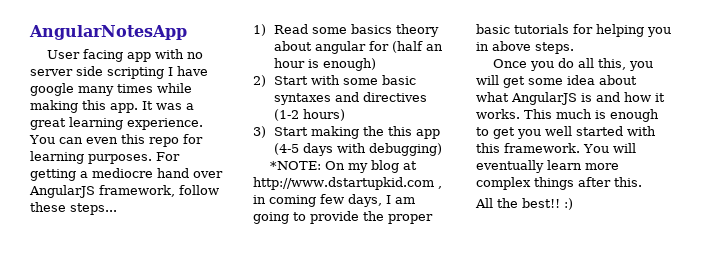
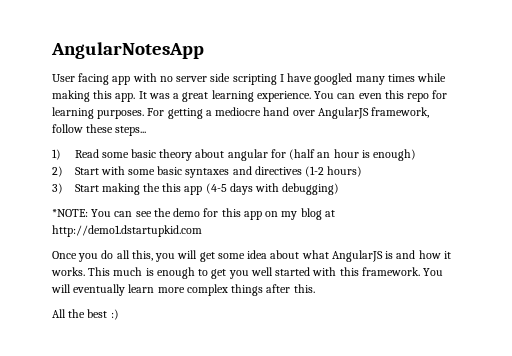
- User facing app with no server side scripting I have google many times while making this app.
+ User facing app with no server side scripting I have googled many times while making this app.
- 1) Read some basics theory about angular for (half an hour is enough)
+ 1) Read some basic theory about angular for (half an hour is enough)
- *NOTE: On my blog at http://www.dstartupkid.com , in coming few days, I am going to provide the proper basic tutorials for helping you in above steps.
+ *NOTE: You can see the demo for this app on my blog at http://demo1.dstartupkid.com
- All the best!! :)
+ All the best :)

